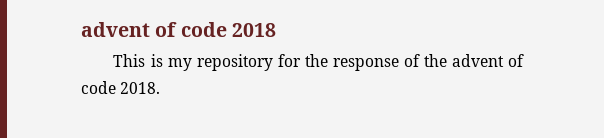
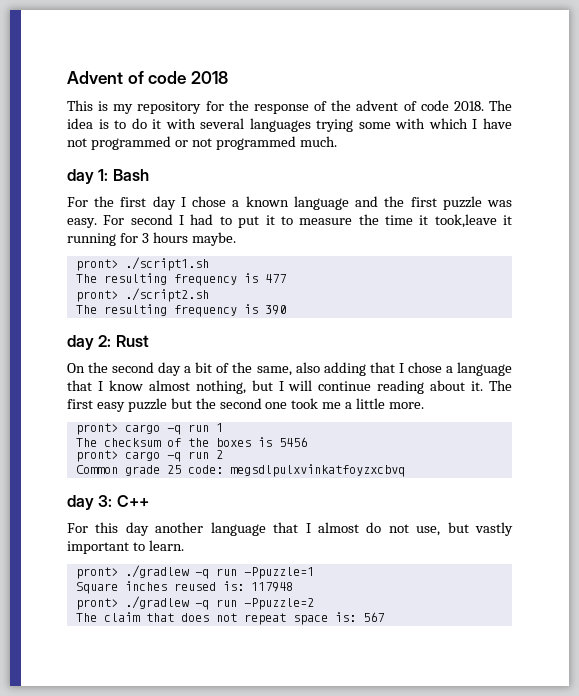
- advent of code 2018
+ Advent of code 2018
+ The idea is to do it with several languages trying some with which I have not programmed or not programmed much.
+ day 1: Bash
+ For the first day I chose a known language and the first puzzle was easy. For second I had to put it to measure the time it took,leave it running for 3 hours maybe.
+ pront> ./script1.sh
+ The resulting frequency is 477
+ pront> ./script2.sh
+ The resulting frequency is 390
+ day 2: Rust
+ On the second day a bit of the same, also adding that I chose a language that I know almost nothing, but I will continue reading about it. The first easy puzzle but the second one took me a little more.
+ pront> cargo -q run 1
+ The checksum of the boxes is 5456
+ pront> cargo -q run 2
+ Common grade 25 code: megsdlpulxvinkatfoyzxcbvq
+ day 3: C++
+ For this day another language that I almost do not use, but vastly important to learn.
+ pront> ./gradlew -q run -Ppuzzle=1
+ Square inches reused is: 117948
+ pront> ./gradlew -q run -Ppuzzle=2
+ The claim that does not repeat space is: 567

